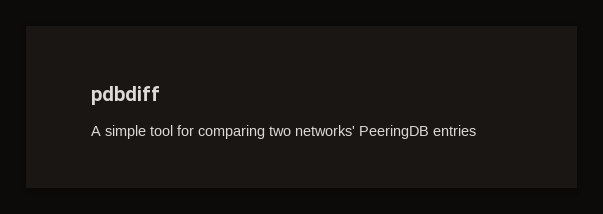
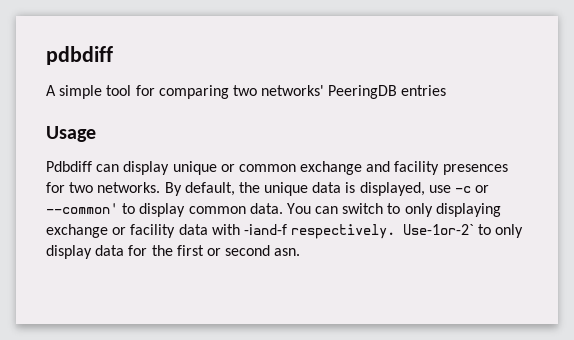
+ Usage
+ Pdbdiff can display unique or common exchange and facility presences for two networks. By default, the unique data is displayed, use -c or --common' to display common data. You can switch to only displaying exchange or facility data with -iand-f respectively. Use-1or-2` to only display data for the first or second asn.

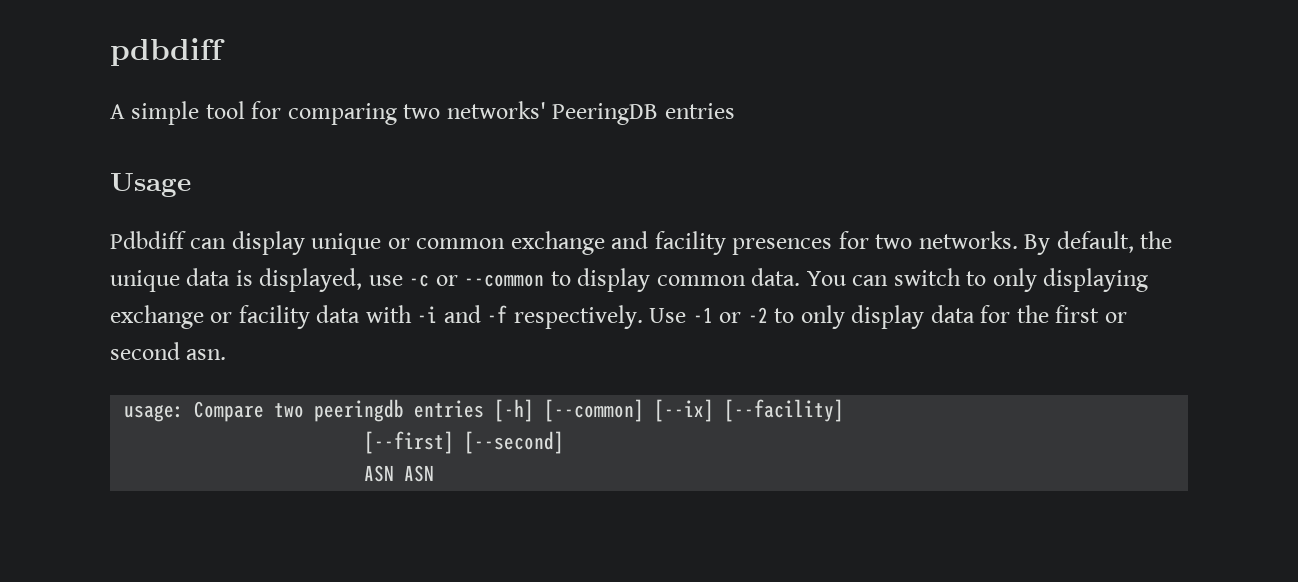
- By default, the unique data is displayed, use -c or --common' to display common data.
+ By default, the unique data is displayed, use -c or --common to display common data.
- You can switch to only displaying exchange or facility data with -iand-f respectively. Use-1or-2` to only display data for the first or second asn.
+ You can switch to only displaying exchange or facility data with -i and -f respectively. Use -1 or -2 to only display data for the first or second asn.
+ usage: Compare two peeringdb entries [-h] [--common] [--ix] [--facility]
+ [--first] [--second]
+ ASN ASN

